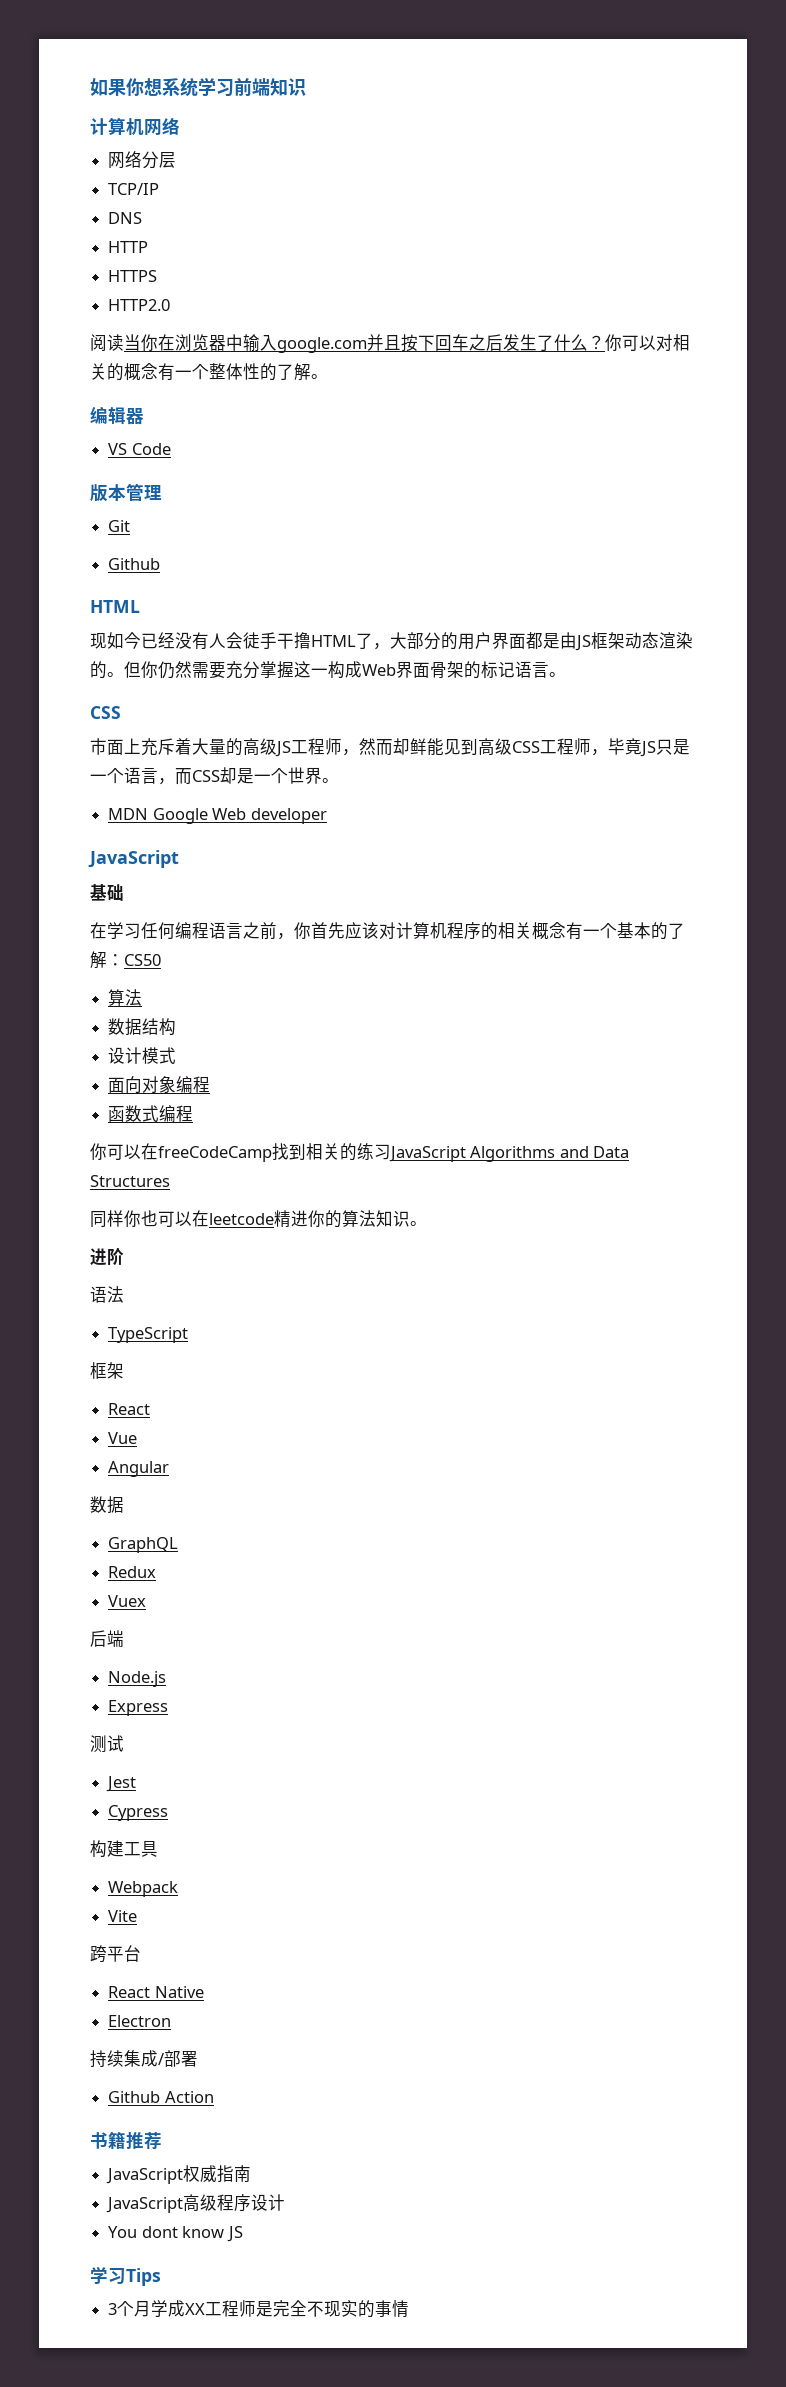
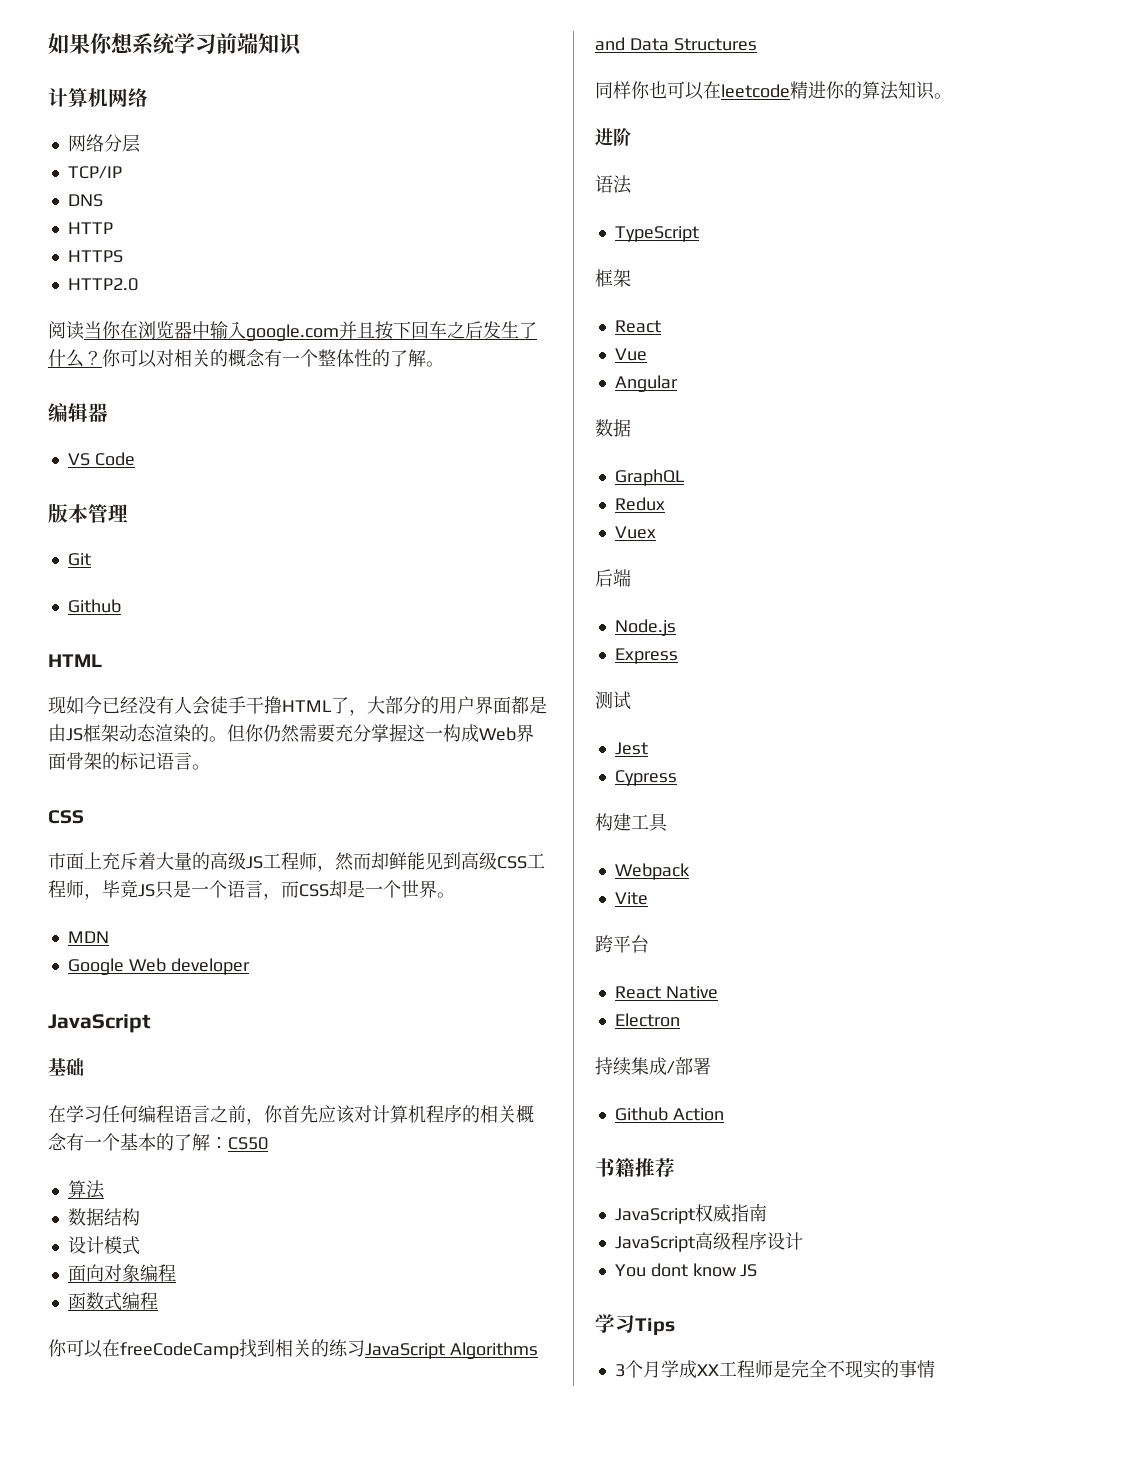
- MDN Google Web developer
+ MDN
+ Google Web developer

